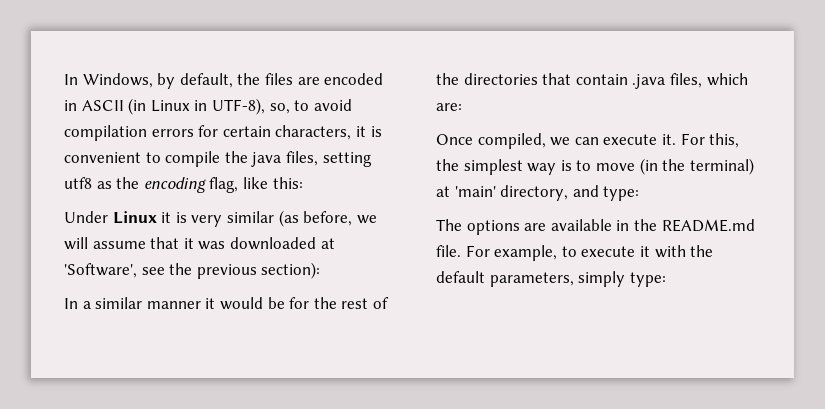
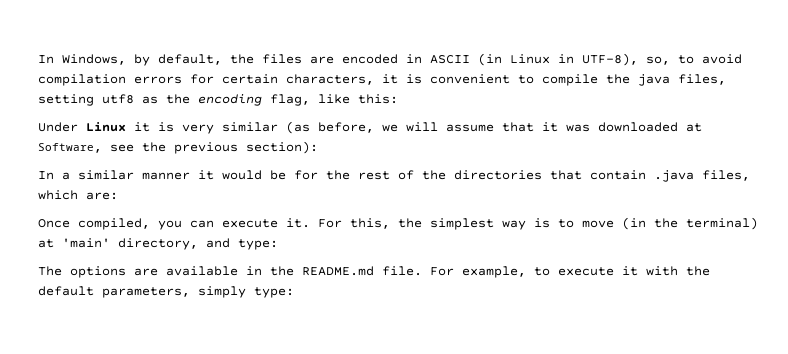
- Under Linux it is very similar (as before, we will assume that it was downloaded at 'Software', see the previous section):
+ Under Linux it is very similar (as before, we will assume that it was downloaded at Software, see the previous section):
- Once compiled, we can execute it.
+ Once compiled, you can execute it.

